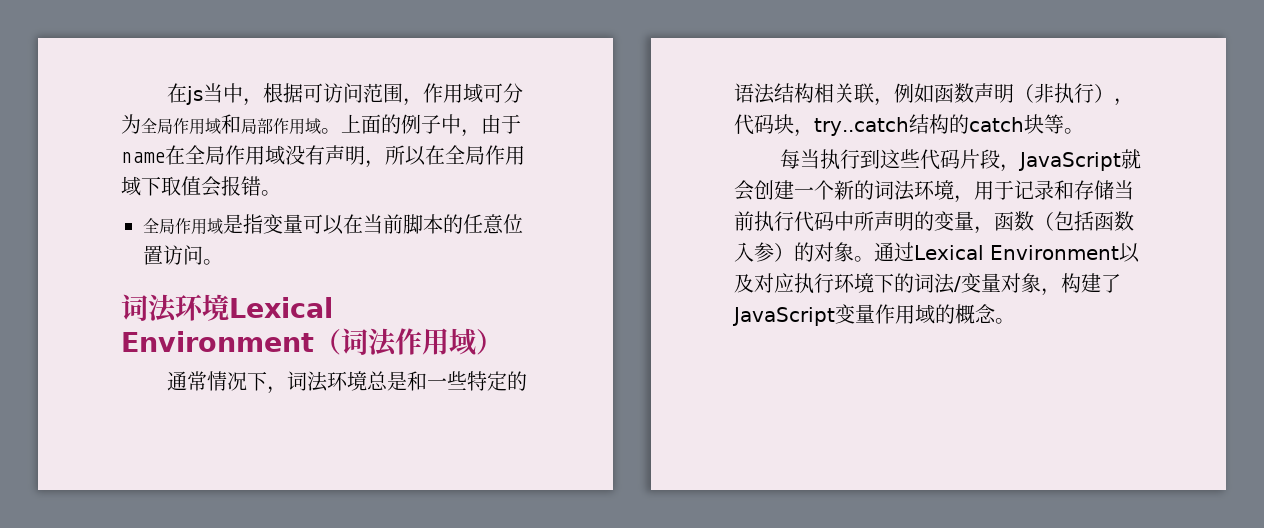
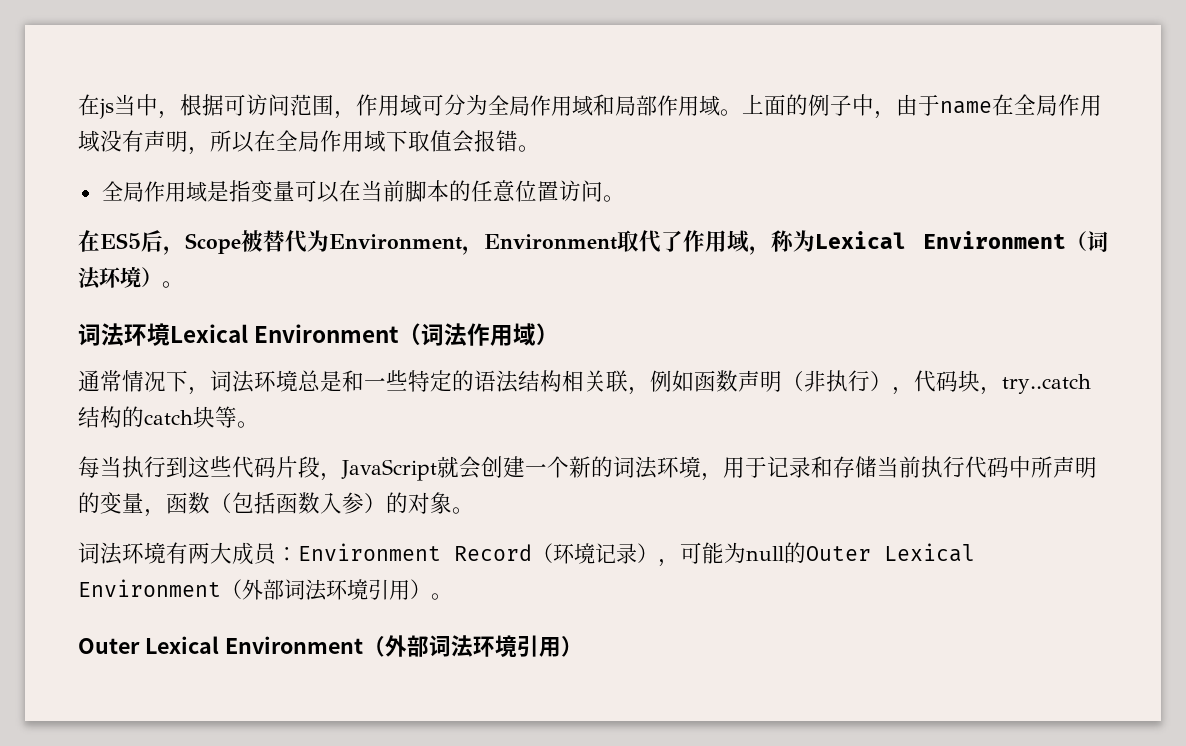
+ 在ES5后，Scope被替代为Environment，Environment取代了作用域，称为Lexical Environment（词法环境）。
- 每当执行到这些代码片段，JavaScript就会创建一个新的词法环境，用于记录和存储当前执行代码中所声明的变量，函数（包括函数入参）的对象。通过Lexical Environment以及对应执行环境下的词法/变量对象，构建了JavaScript变量作用域的概念。
+ 每当执行到这些代码片段，JavaScript就会创建一个新的词法环境，用于记录和存储当前执行代码中所声明的变量，函数（包括函数入参）的对象。
+ 词法环境有两大成员：Environment Record（环境记录），可能为null的Outer Lexical Environment（外部词法环境引用）。
+ Outer Lexical Environment（外部词法环境引用）

